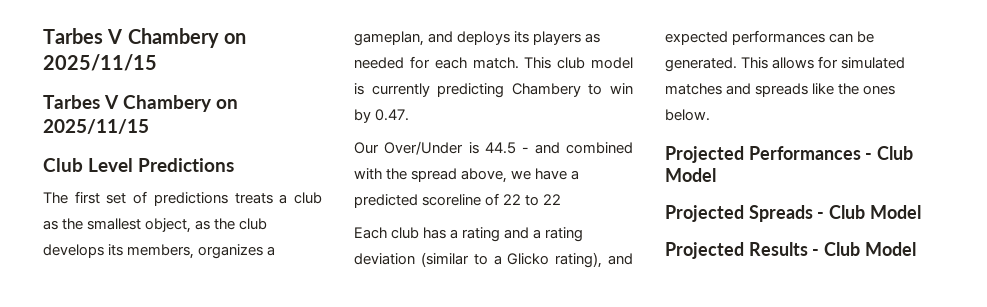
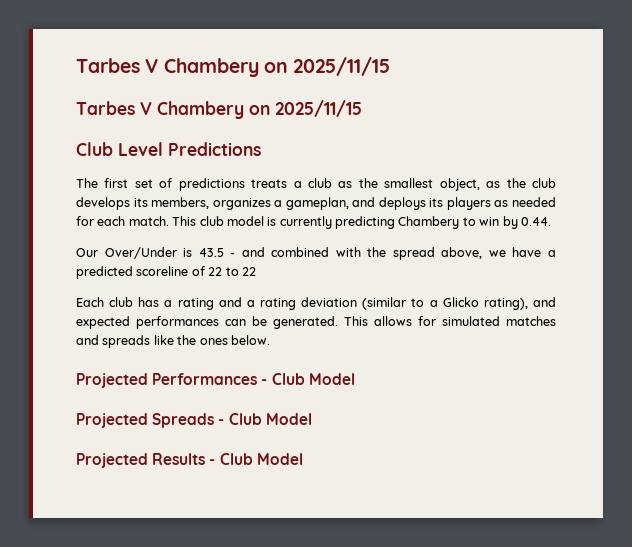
- This club model is currently predicting Chambery to win by 0.47.
+ This club model is currently predicting Chambery to win by 0.44.
- Our Over/Under is 44.5 - and combined with the spread above, we have a predicted scoreline of 22 to 22
+ Our Over/Under is 43.5 - and combined with the spread above, we have a predicted scoreline of 22 to 22

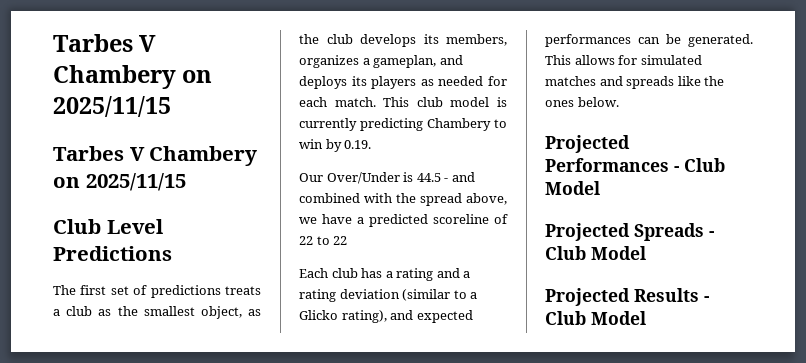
- This club model is currently predicting Chambery to win by 0.44.
+ This club model is currently predicting Chambery to win by 0.19.
- Our Over/Under is 43.5 - and combined with the spread above, we have a predicted scoreline of 22 to 22
+ Our Over/Under is 44.5 - and combined with the spread above, we have a predicted scoreline of 22 to 22

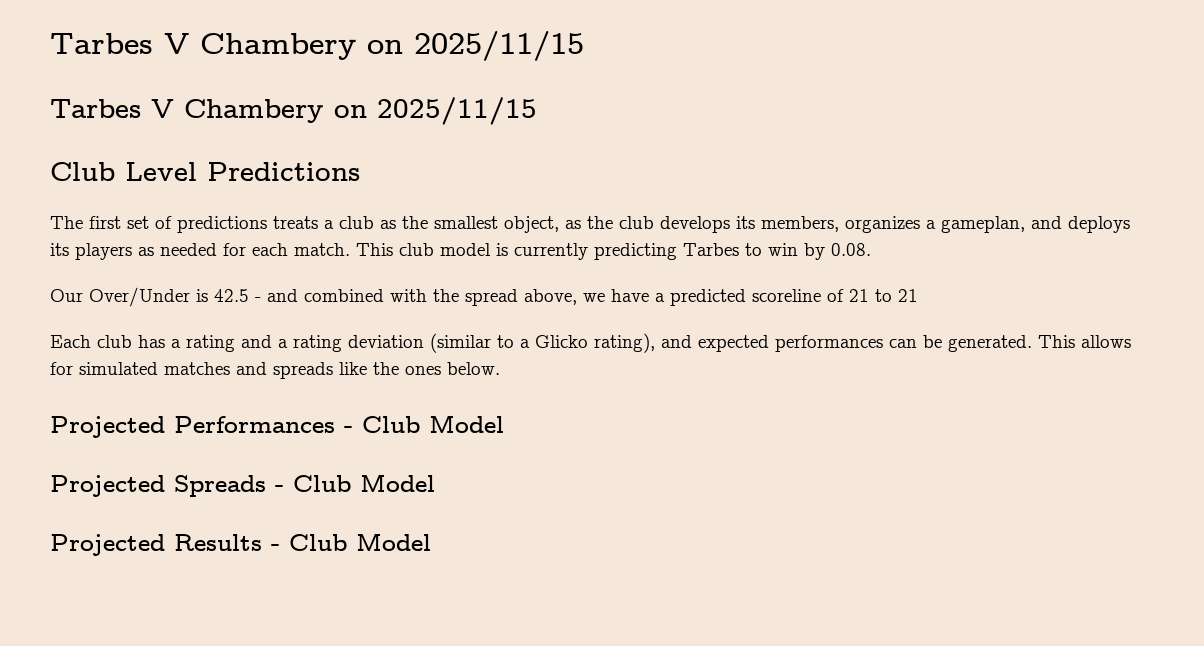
- This club model is currently predicting Chambery to win by 0.19.
+ This club model is currently predicting Tarbes to win by 0.08.
- Our Over/Under is 44.5 - and combined with the spread above, we have a predicted scoreline of 22 to 22
+ Our Over/Under is 42.5 - and combined with the spread above, we have a predicted scoreline of 21 to 21

